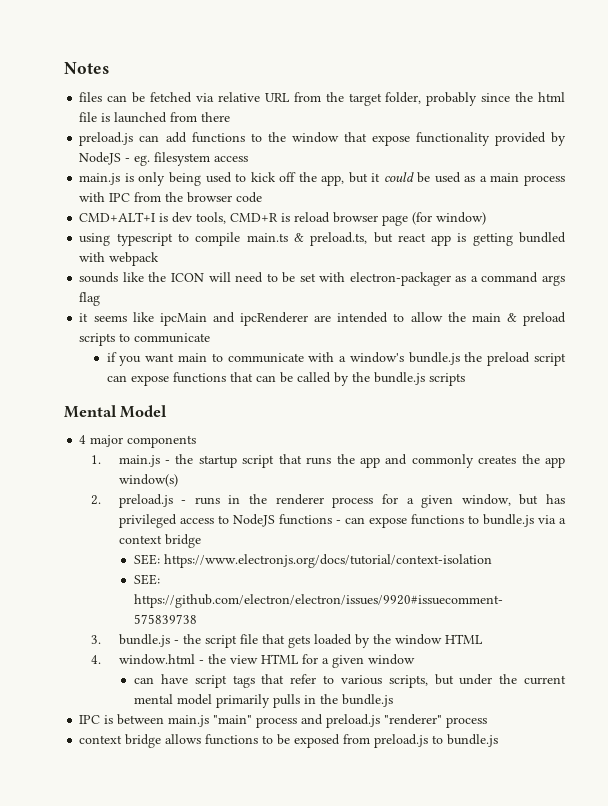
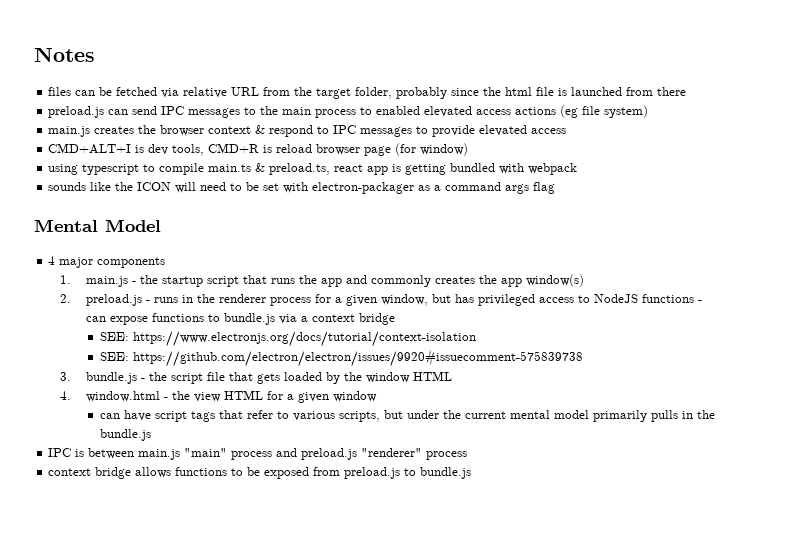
- preload.js can add functions to the window that expose functionality provided by NodeJS - eg. filesystem access
- main.js is only being used to kick off the app, but it could be used as a main process with IPC from the browser code
+ preload.js can send IPC messages to the main process to enabled elevated access actions (eg file system)
+ main.js creates the browser context & respond to IPC messages to provide elevated access
- using typescript to compile main.ts & preload.ts, but react app is getting bundled with webpack
+ using typescript to compile main.ts & preload.ts, react app is getting bundled with webpack
- it seems like ipcMain and ipcRenderer are intended to allow the main & preload scripts to communicate
- if you want main to communicate with a window's bundle.js the preload script can expose functions that can be called by the bundle.js scripts

